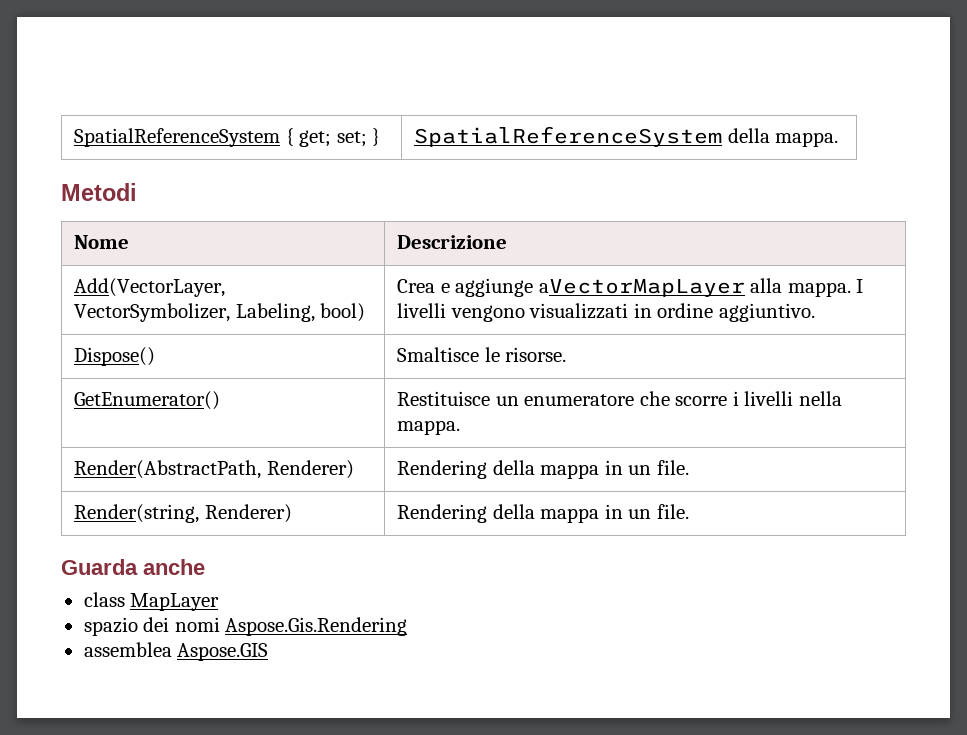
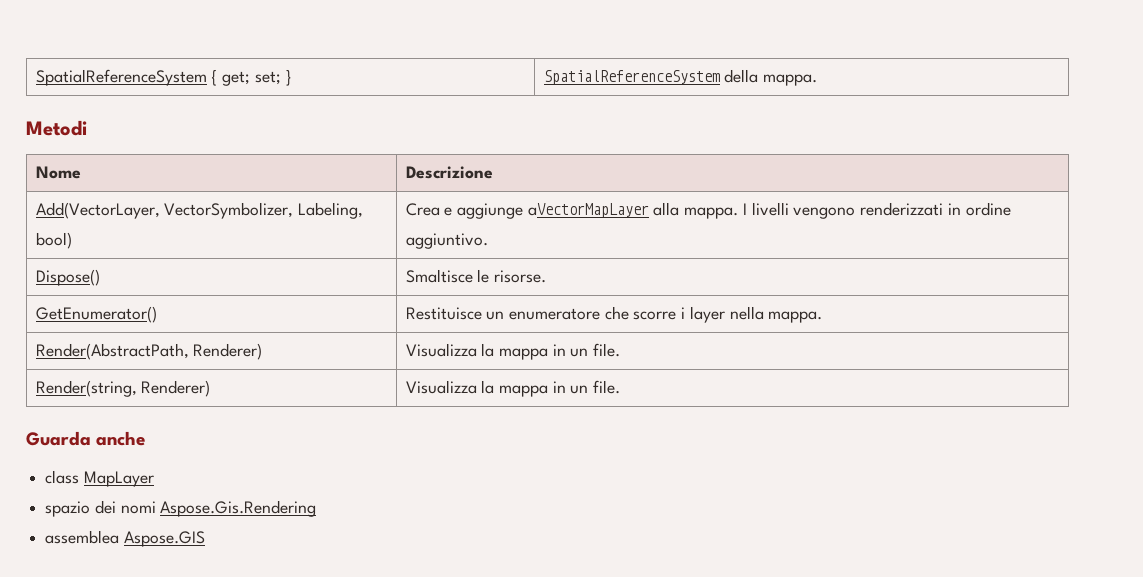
- Add(VectorLayer, VectorSymbolizer, Labeling, bool) | Crea e aggiunge aVectorMapLayer alla mappa. I livelli vengono visualizzati in ordine aggiuntivo.
+ Add(VectorLayer, VectorSymbolizer, Labeling, bool) | Crea e aggiunge aVectorMapLayer alla mappa. I livelli vengono renderizzati in ordine aggiuntivo.
- GetEnumerator() | Restituisce un enumeratore che scorre i livelli nella mappa.
+ GetEnumerator() | Restituisce un enumeratore che scorre i layer nella mappa.
- Render(AbstractPath, Renderer) | Rendering della mappa in un file.
+ Render(AbstractPath, Renderer) | Visualizza la mappa in un file.
- Render(string, Renderer) | Rendering della mappa in un file.
+ Render(string, Renderer) | Visualizza la mappa in un file.

